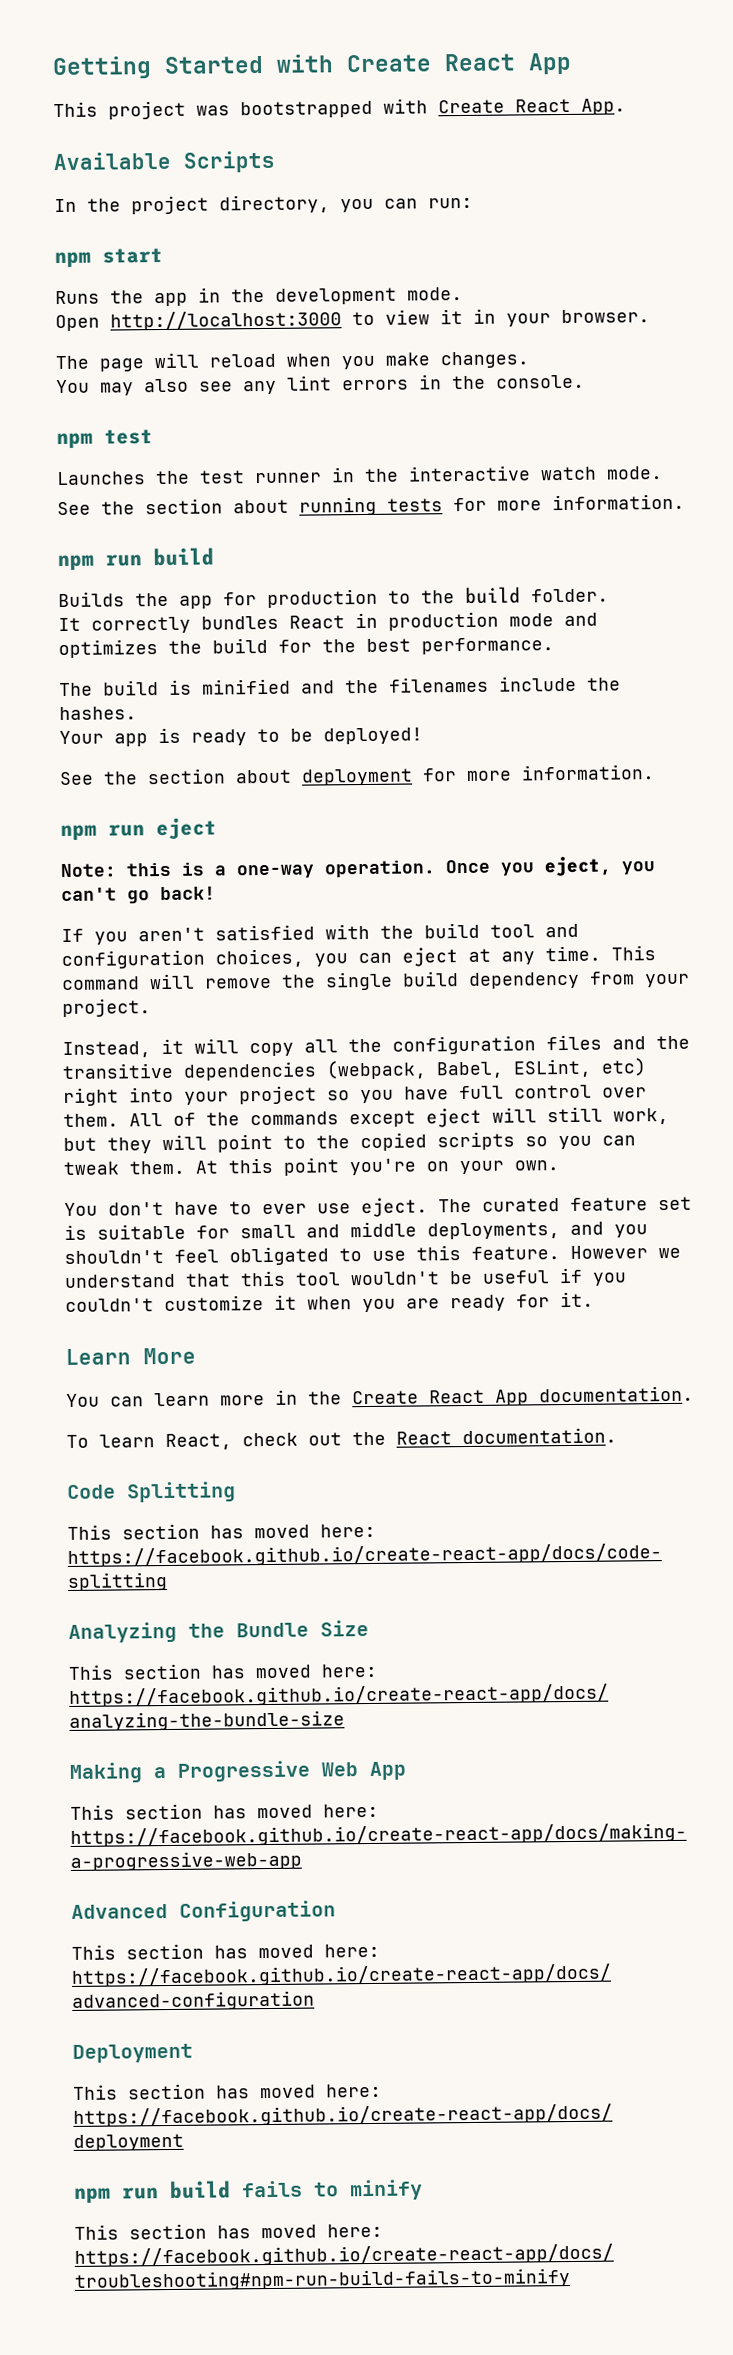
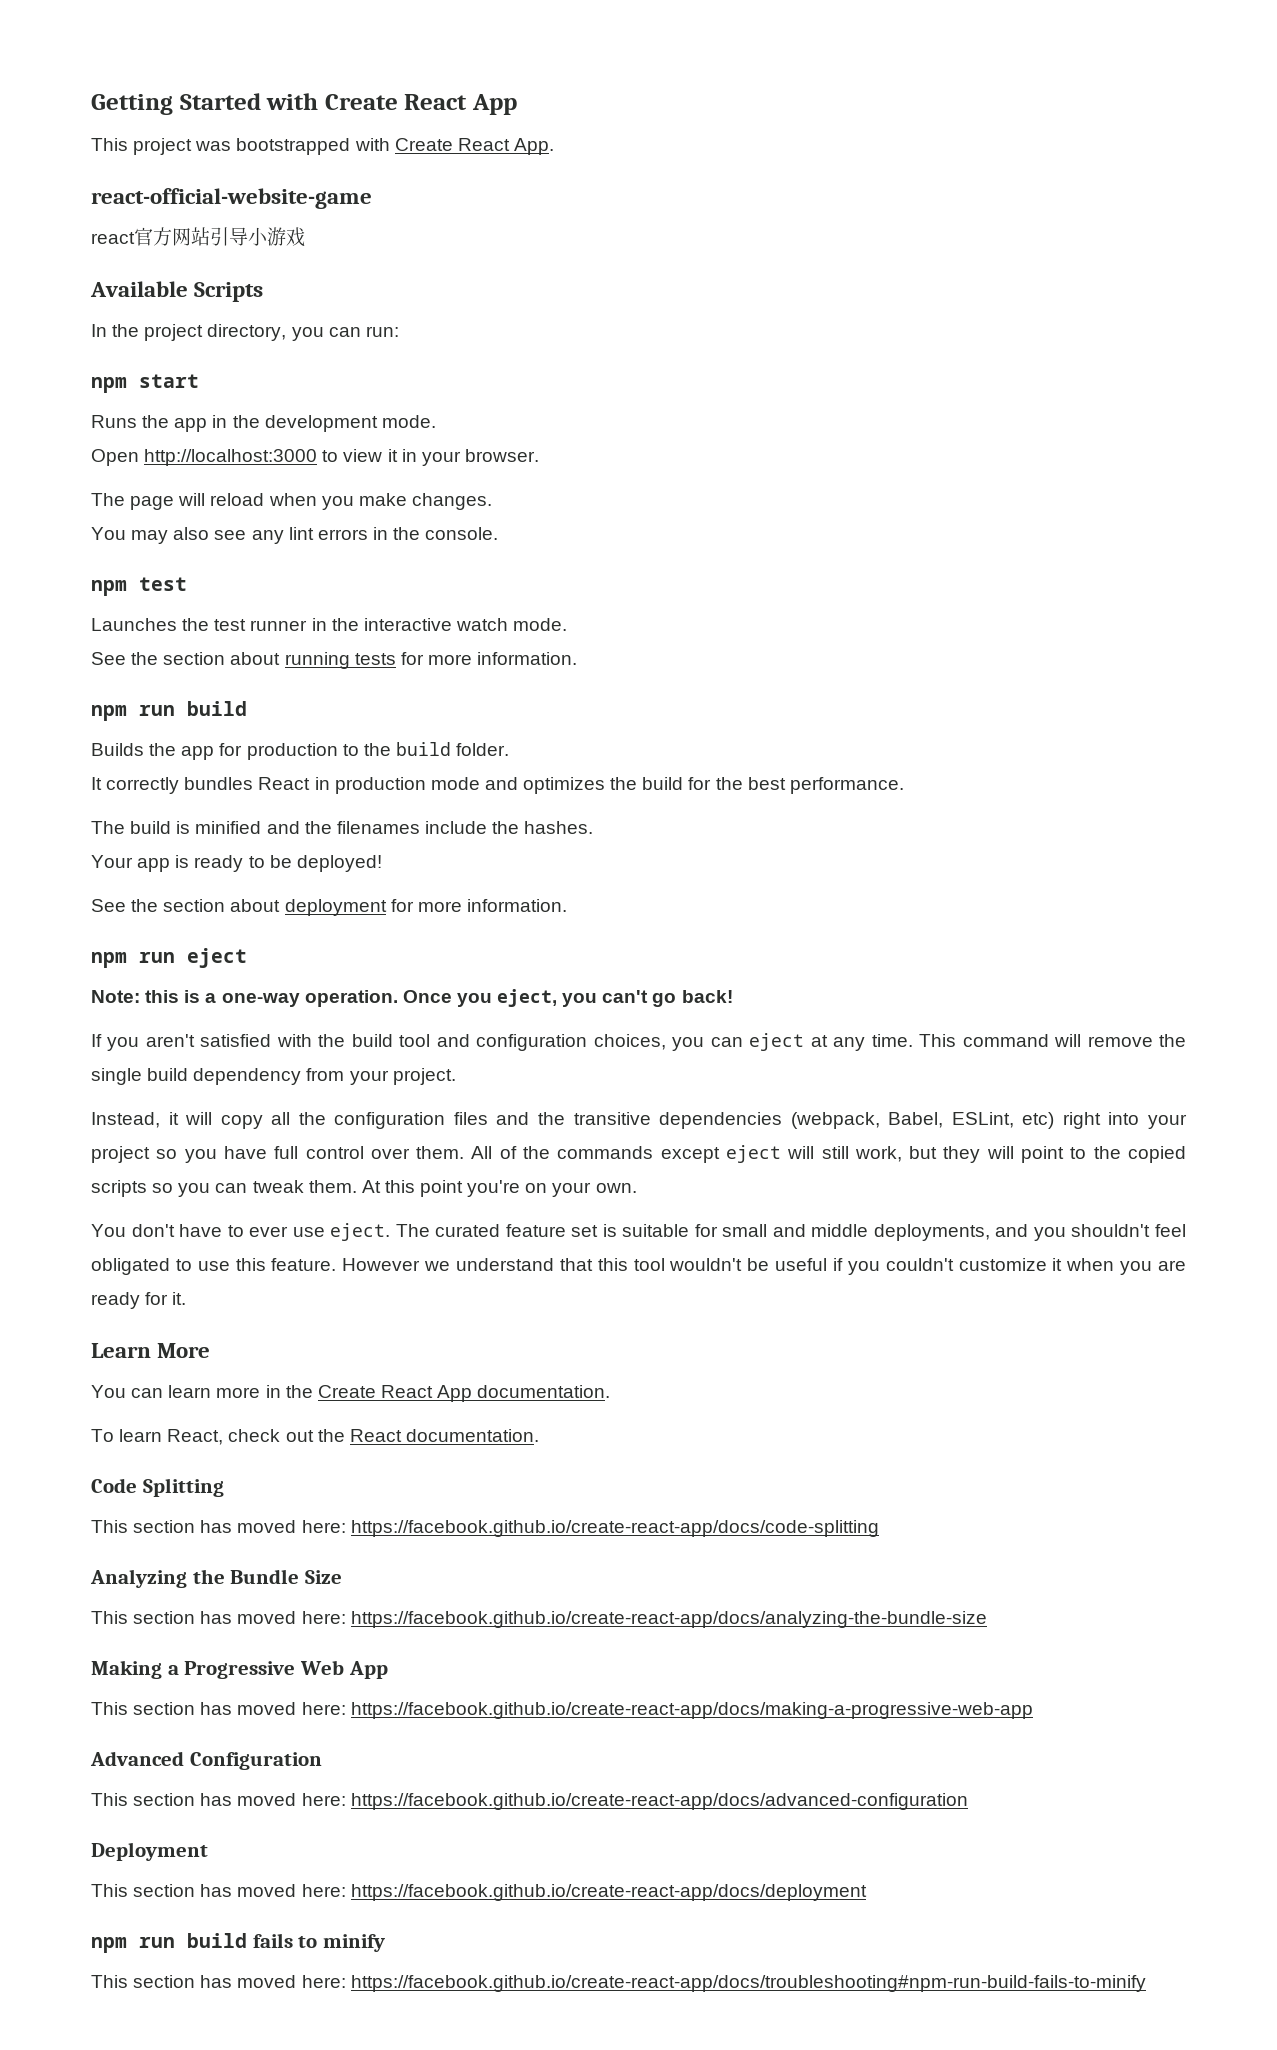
+ react-official-website-game
+ react官方网站引导小游戏

